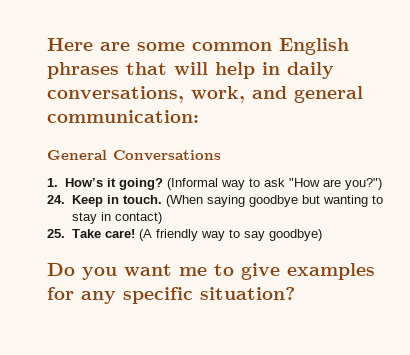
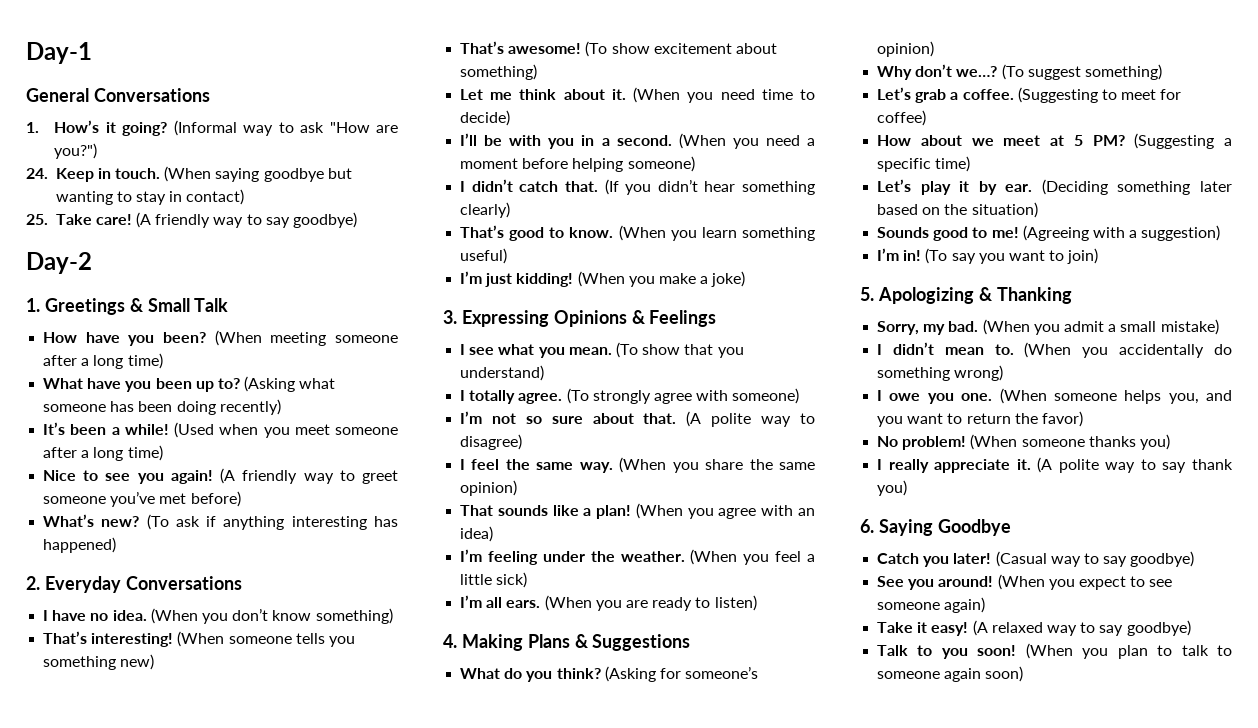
- Here are some common English phrases that will help in daily conversations, work, and general communication:
+ Day-1
- Do you want me to give examples for any specific situation?
+ Day-2
+ 1. Greetings & Small Talk
+ How have you been? (When meeting someone after a long time)
+ What have you been up to? (Asking what someone has been doing recently)
+ It’s been a while! (Used when you meet someone after a long time)
+ Nice to see you again! (A friendly way to greet someone you’ve met before)
+ What’s new? (To ask if anything interesting has happened)
+ 2. Everyday Conversations
+ I have no idea. (When you don’t know something)
+ That’s interesting! (When someone tells you something new)
+ That’s awesome! (To show excitement about something)
+ Let me think about it. (When you need time to decide)
+ I’ll be with you in a second. (When you need a moment before helping someone)
+ I didn’t catch that. (If you didn’t hear something clearly)
+ That’s good to know. (When you learn something useful)
+ I’m just kidding! (When you make a joke)
+ 3. Expressing Opinions & Feelings
+ I see what you mean. (To show that you understand)
+ I totally agree. (To strongly agree with someone)
+ I’m not so sure about that. (A polite way to disagree)
+ I feel the same way. (When you share the same opinion)
+ That sounds like a plan! (When you agree with an idea)
+ I’m feeling under the weather. (When you feel a little sick)
+ I’m all ears. (When you are ready to listen)
+ 4. Making Plans & Suggestions
+ What do you think? (Asking for someone’s opinion)
+ Why don’t we…? (To suggest something)
+ Let’s grab a coffee. (Suggesting to meet for coffee)
+ How about we meet at 5 PM? (Suggesting a specific time)
+ Let’s play it by ear. (Deciding something later based on the situation)
+ Sounds good to me! (Agreeing with a suggestion)
+ I’m in! (To say you want to join)
+ 5. Apologizing & Thanking
+ Sorry, my bad. (When you admit a small mistake)
+ I didn’t mean to. (When you accidentally do something wrong)
+ I owe you one. (When someone helps you, and you want to return the favor)
+ No problem! (When someone thanks you)
+ I really appreciate it. (A polite way to say thank you)
+ 6. Saying Goodbye
+ Catch you later! (Casual way to say goodbye)
+ See you around! (When you expect to see someone again)
+ Take it easy! (A relaxed way to say goodbye)
+ Talk to you soon! (When you plan to talk to someone again soon)

